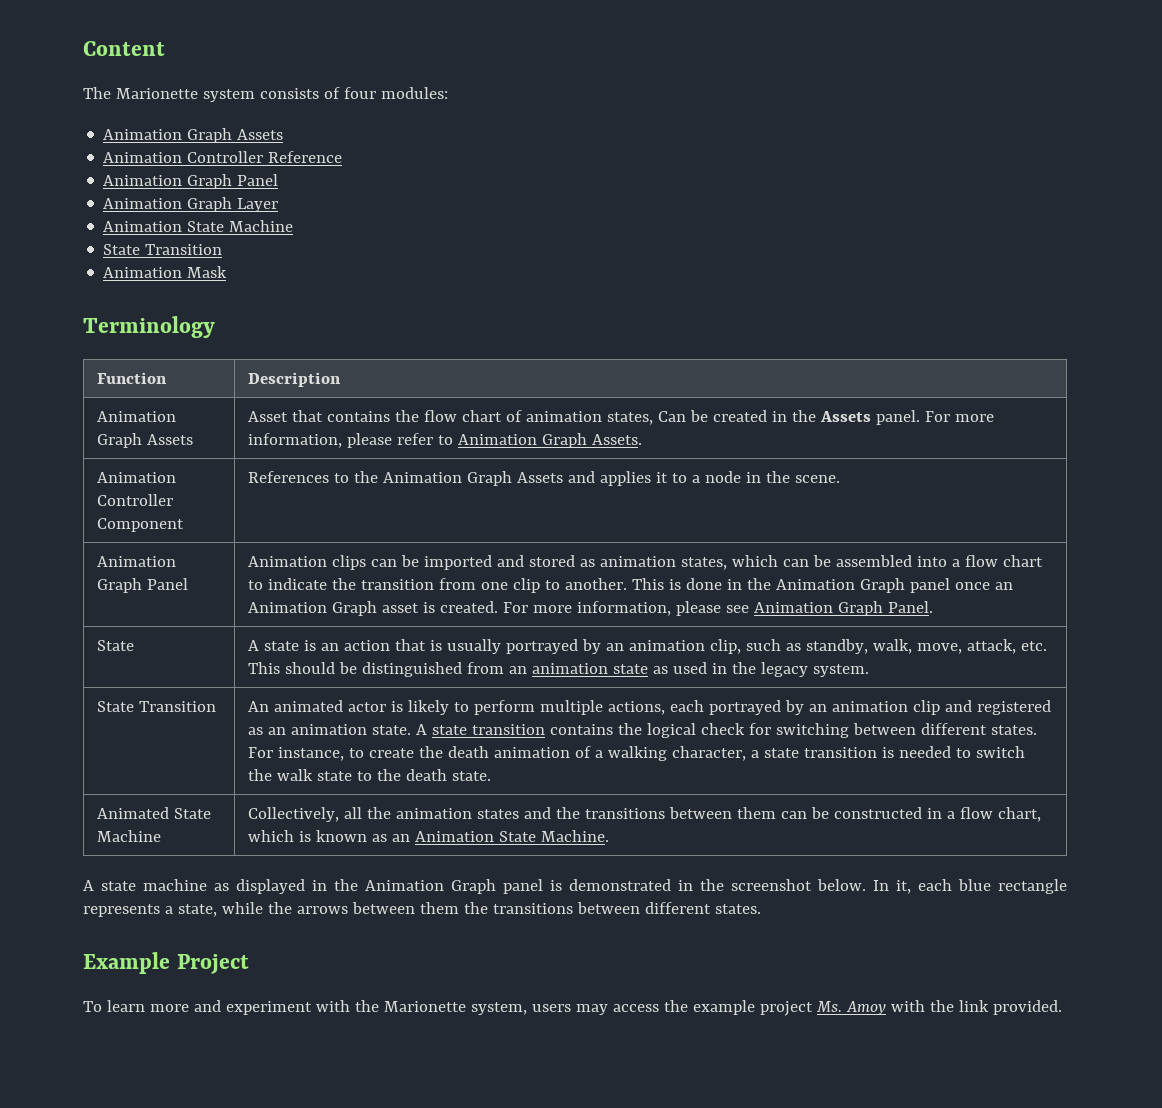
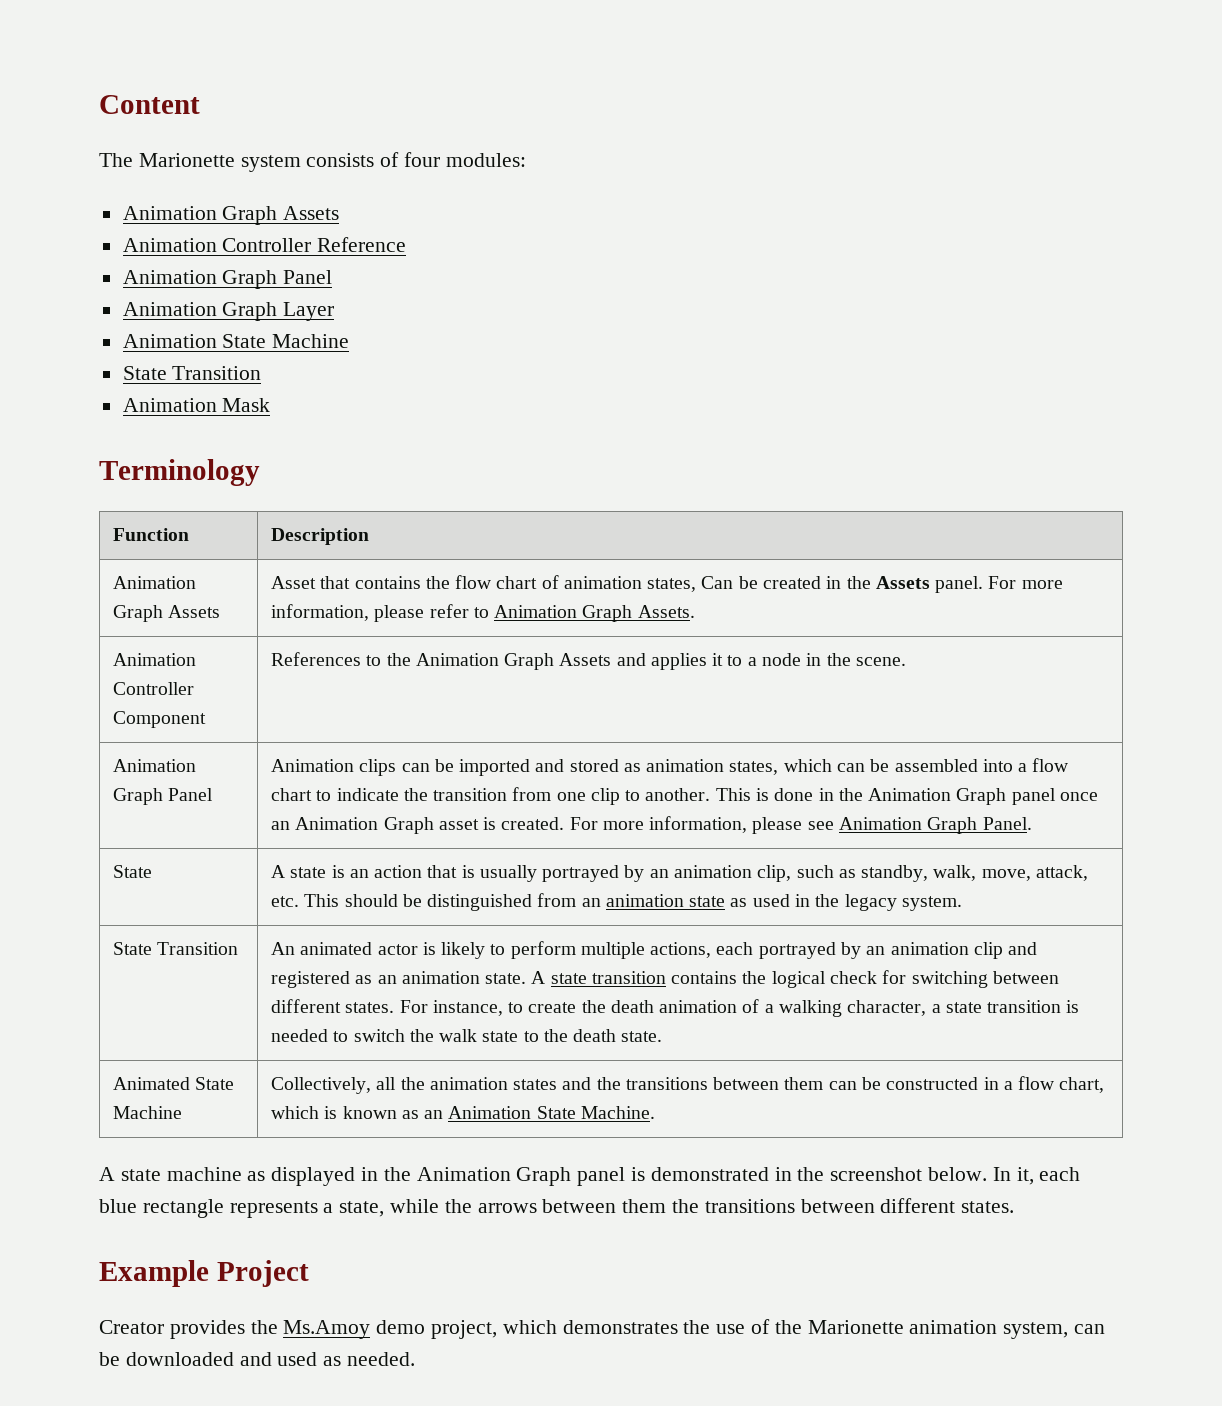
- To learn more and experiment with the Marionette system, users may access the example project Ms. Amoy with the link provided.
+ Creator provides the Ms.Amoy demo project, which demonstrates the use of the Marionette animation system, can be downloaded and used as needed.

